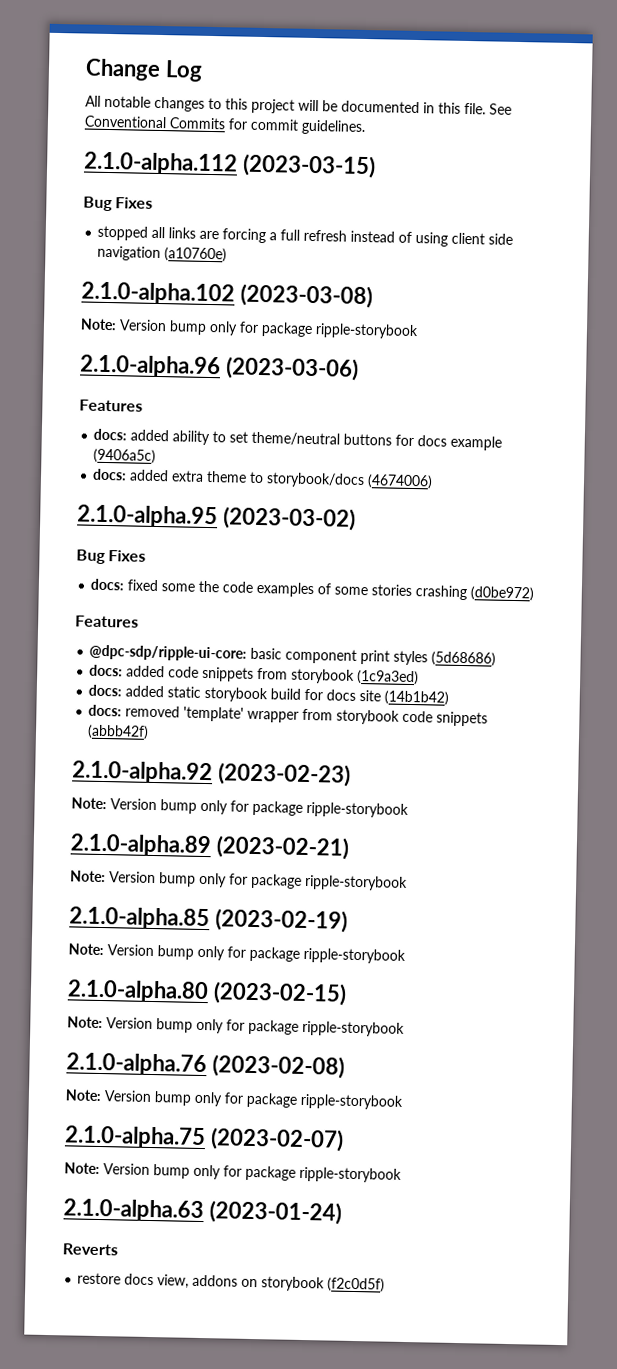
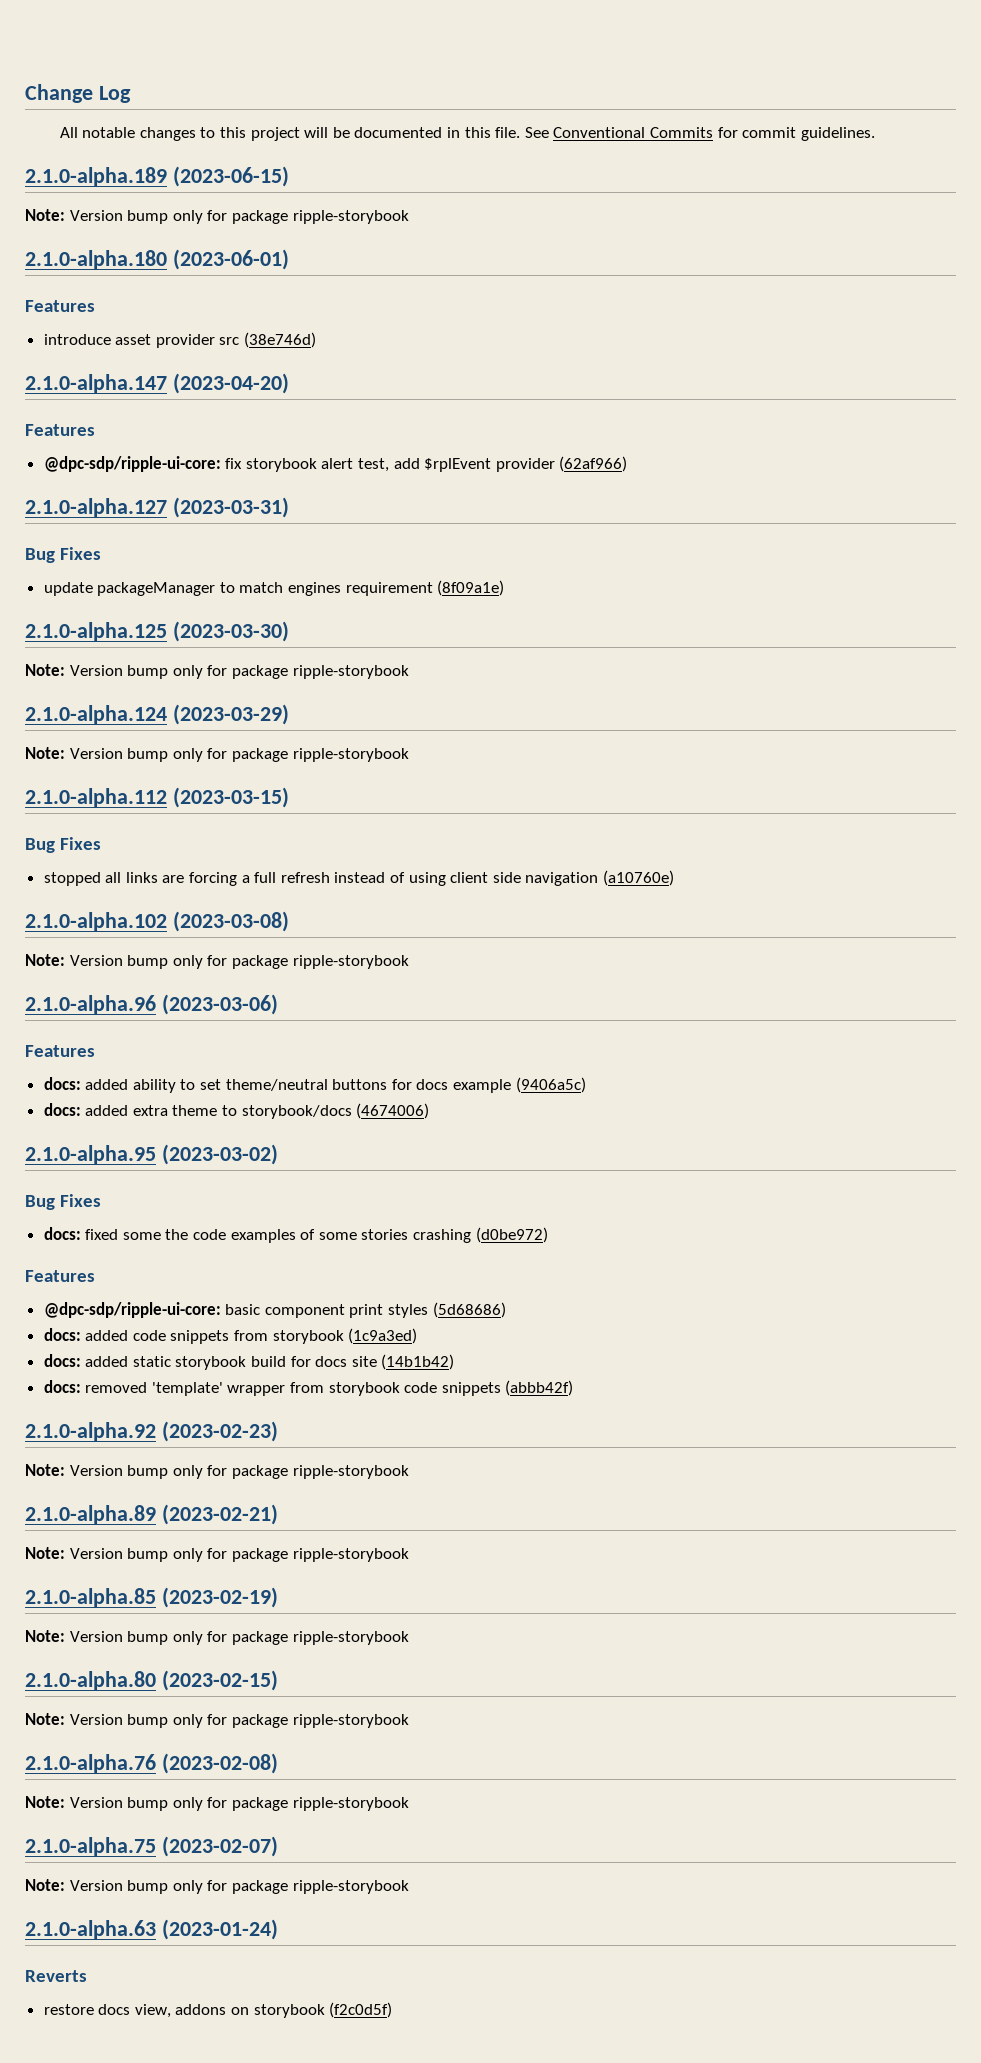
+ 2.1.0-alpha.189 (2023-06-15)
+ Note: Version bump only for package ripple-storybook
+ 2.1.0-alpha.180 (2023-06-01)
+ Features
+ introduce asset provider src (38e746d)
+ 2.1.0-alpha.147 (2023-04-20)
+ Features
+ @dpc-sdp/ripple-ui-core: fix storybook alert test, add $rplEvent provider (62af966)
+ 2.1.0-alpha.127 (2023-03-31)
+ Bug Fixes
+ update packageManager to match engines requirement (8f09a1e)
+ 2.1.0-alpha.125 (2023-03-30)
+ Note: Version bump only for package ripple-storybook
+ 2.1.0-alpha.124 (2023-03-29)
+ Note: Version bump only for package ripple-storybook

